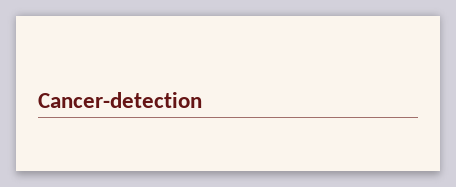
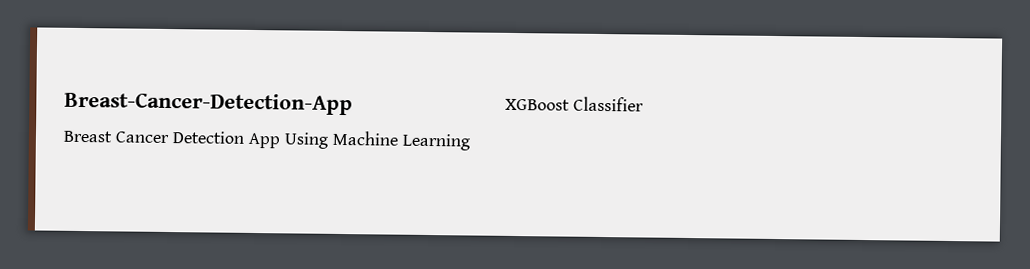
- Cancer-detection
+ Breast-Cancer-Detection-App
+ Breast Cancer Detection App Using Machine Learning XGBoost Classifier

